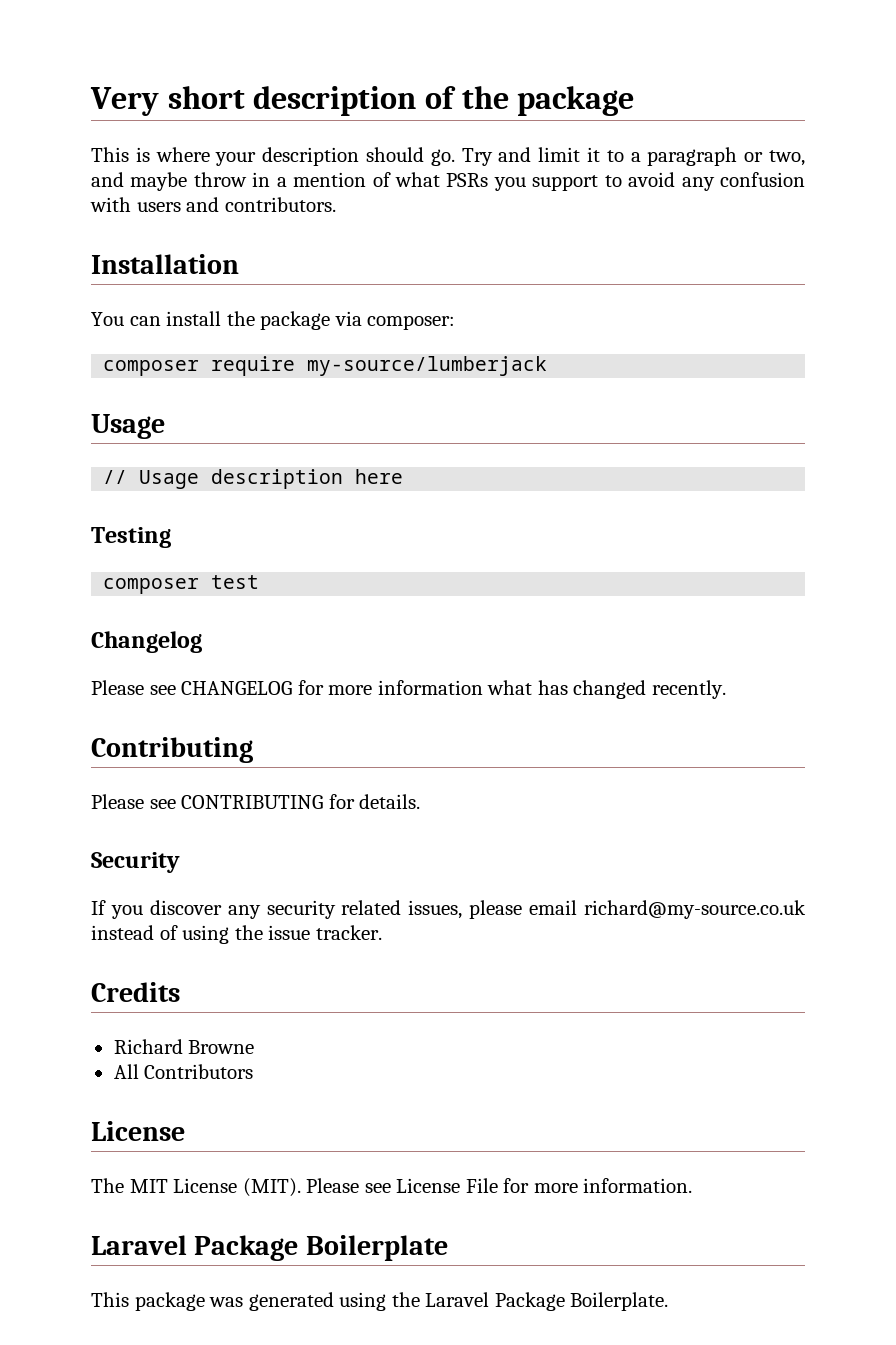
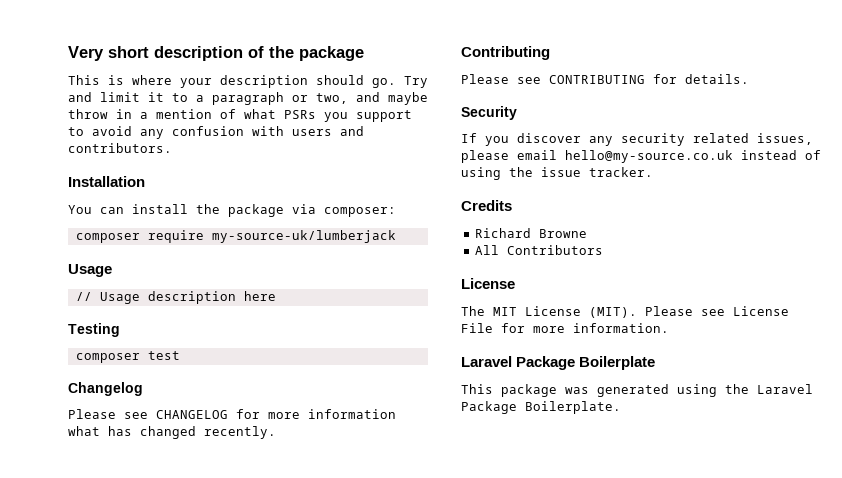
- composer require my-source/lumberjack
+ composer require my-source-uk/lumberjack
- If you discover any security related issues, please email richard@my-source.co.uk instead of using the issue tracker.
+ If you discover any security related issues, please email hello@my-source.co.uk instead of using the issue tracker.

